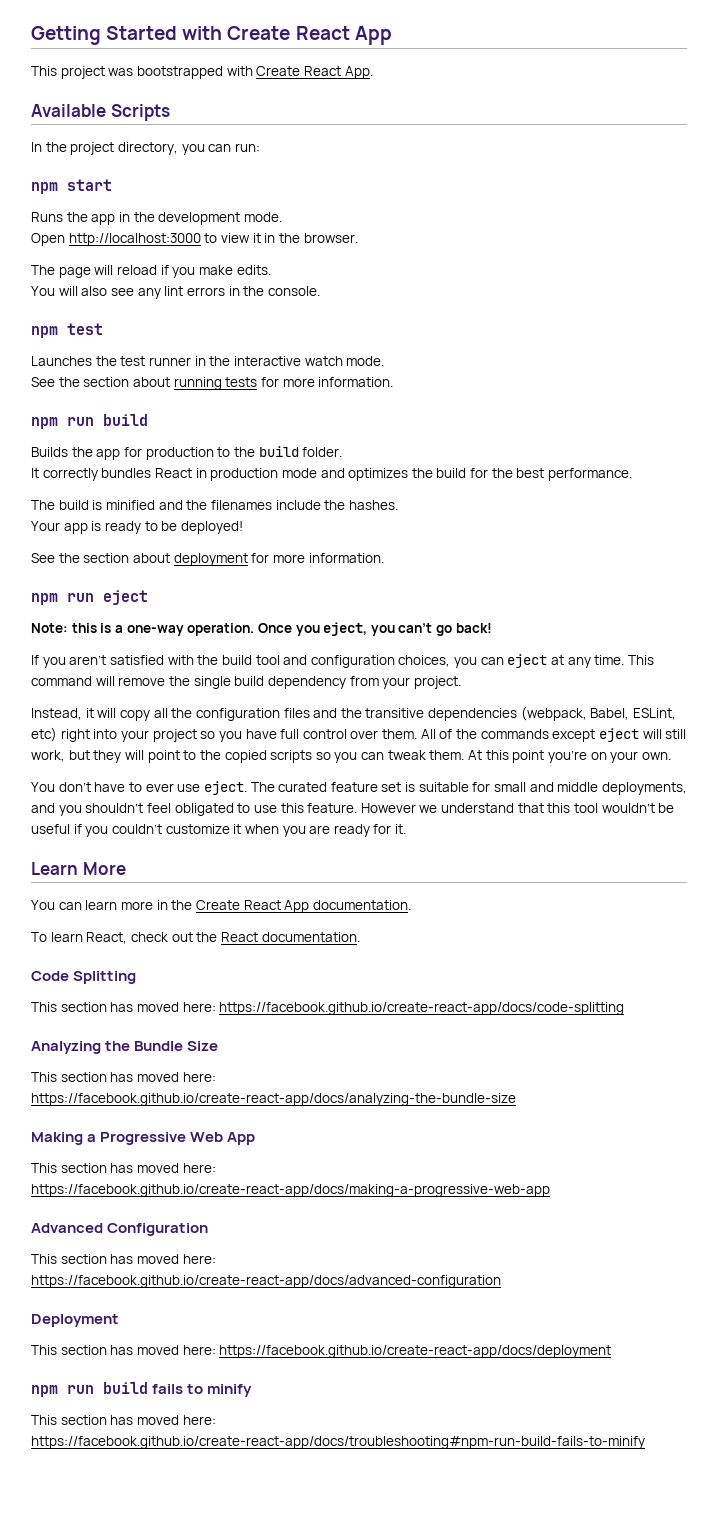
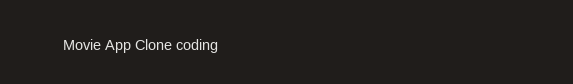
- Getting Started with Create React App
- This project was bootstrapped with Create React App.
- Available Scripts
- In the project directory, you can run:
- npm start
- Runs the app in the development mode.
- Open http://localhost:3000 to view it in the browser.
- The page will reload if you make edits.
- You will also see any lint errors in the console.
- npm test
- Launches the test runner in the interactive watch mode.
- See the section about running tests for more information.
- npm run build
- Builds the app for production to the build folder.
- It correctly bundles React in production mode and optimizes the build for the best performance.
- The build is minified and the filenames include the hashes.
- Your app is ready to be deployed!
- See the section about deployment for more information.
- npm run eject
- Note: this is a one-way operation. Once you eject, you can’t go back!
- If you aren’t satisfied with the build tool and configuration choices, you can eject at any time. This command will remove the single build dependency from your project.
- Instead, it will copy all the configuration files and the transitive dependencies (webpack, Babel, ESLint, etc) right into your project so you have full control over them. All of the commands except eject will still work, but they will point to the copied scripts so you can tweak them. At this point you’re on your own.
- You don’t have to ever use eject. The curated feature set is suitable for small and middle deployments, and you shouldn’t feel obligated to use this feature. However we understand that this tool wouldn’t be useful if you couldn’t customize it when you are ready for it.
- Learn More
- You can learn more in the Create React App documentation.
- To learn React, check out the React documentation.
- Code Splitting
- This section has moved here: https://facebook.github.io/create-react-app/docs/code-splitting
- Analyzing the Bundle Size
- This section has moved here: https://facebook.github.io/create-react-app/docs/analyzing-the-bundle-size
- Making a Progressive Web App
- This section has moved here: https://facebook.github.io/create-react-app/docs/making-a-progressive-web-app
- Advanced Configuration
- This section has moved here: https://facebook.github.io/create-react-app/docs/advanced-configuration
- Deployment
- This section has moved here: https://facebook.github.io/create-react-app/docs/deployment
- npm run build fails to minify
- This section has moved here: https://facebook.github.io/create-react-app/docs/troubleshooting#npm-run-build-fails-to-minify
+ Movie App Clone coding

